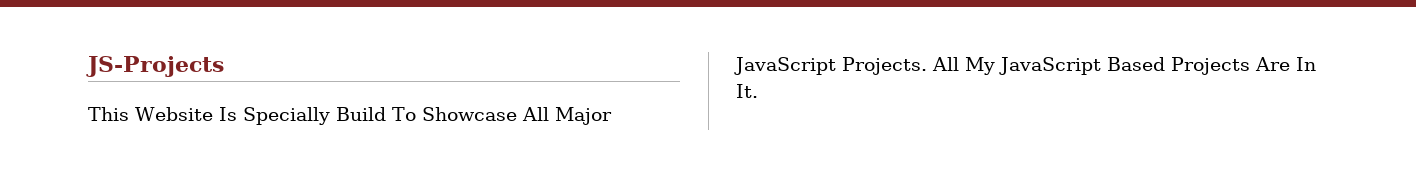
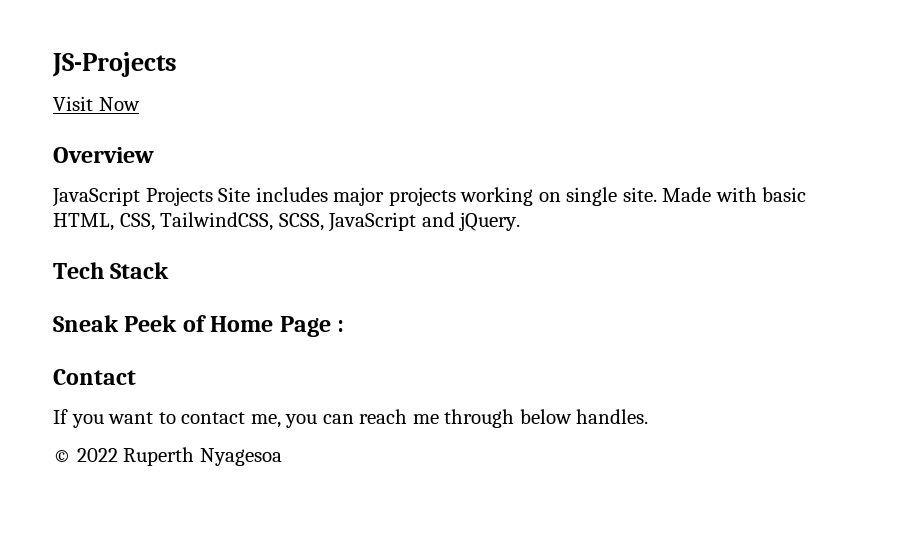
- This Website Is Specially Build To Showcase All Major JavaScript Projects. All My JavaScript Based Projects Are In It.
+ Visit Now
+ Overview
+ JavaScript Projects Site includes major projects working on single site. Made with basic HTML, CSS, TailwindCSS, SCSS, JavaScript and jQuery.
+ Tech Stack
+ Sneak Peek of Home Page :
+ Contact
+ If you want to contact me, you can reach me through below handles.
+ © 2022 Ruperth Nyagesoa

